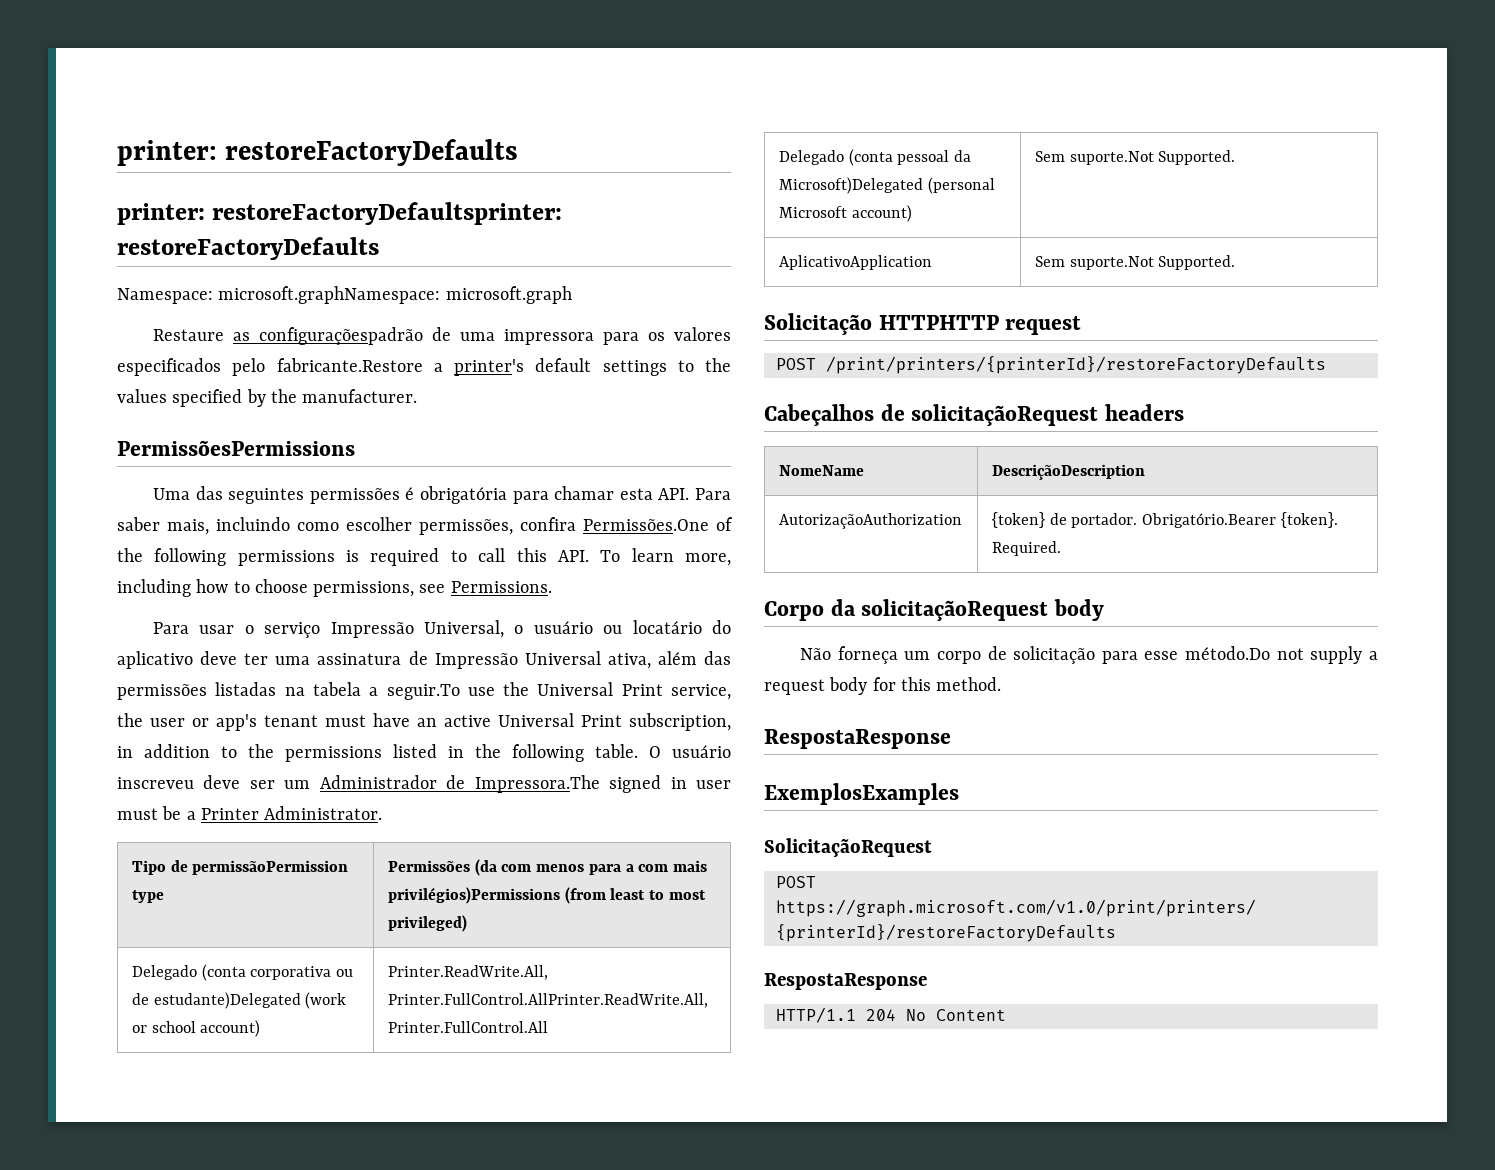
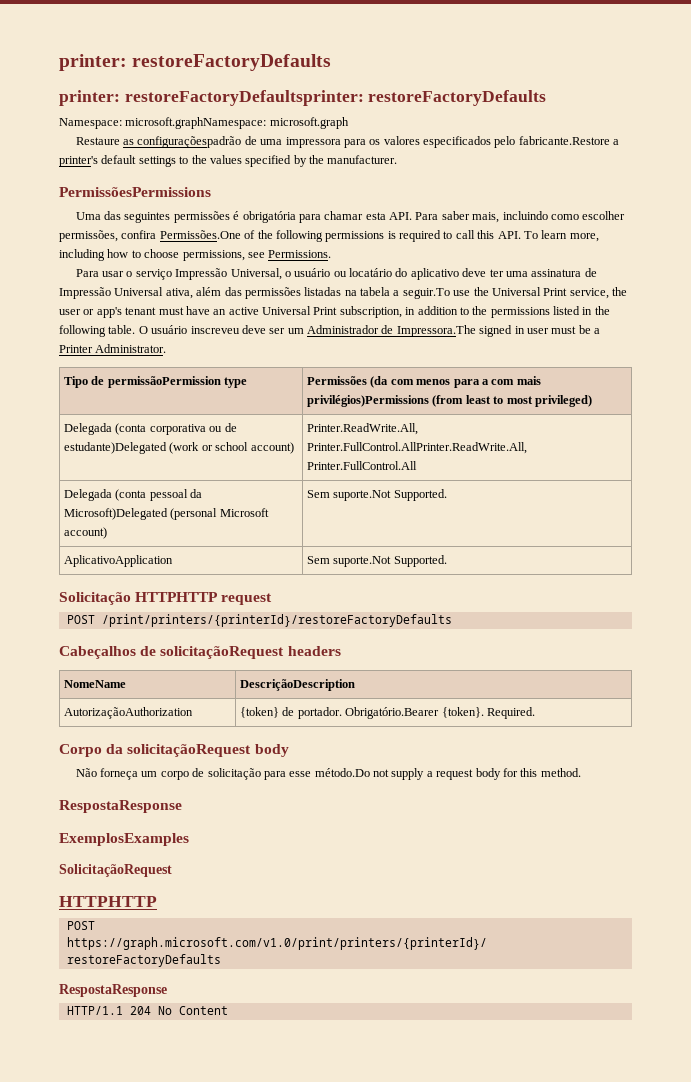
- Delegado (conta corporativa ou de estudante)Delegated (work or school account) | Printer.ReadWrite.All, Printer.FullControl.AllPrinter.ReadWrite.All, Printer.FullControl.All
+ Delegada (conta corporativa ou de estudante)Delegated (work or school account) | Printer.ReadWrite.All, Printer.FullControl.AllPrinter.ReadWrite.All, Printer.FullControl.All
- Delegado (conta pessoal da Microsoft)Delegated (personal Microsoft account) | Sem suporte.Not Supported.
+ Delegada (conta pessoal da Microsoft)Delegated (personal Microsoft account) | Sem suporte.Not Supported.
  SolicitaçãoRequest
+ HTTPHTTP

